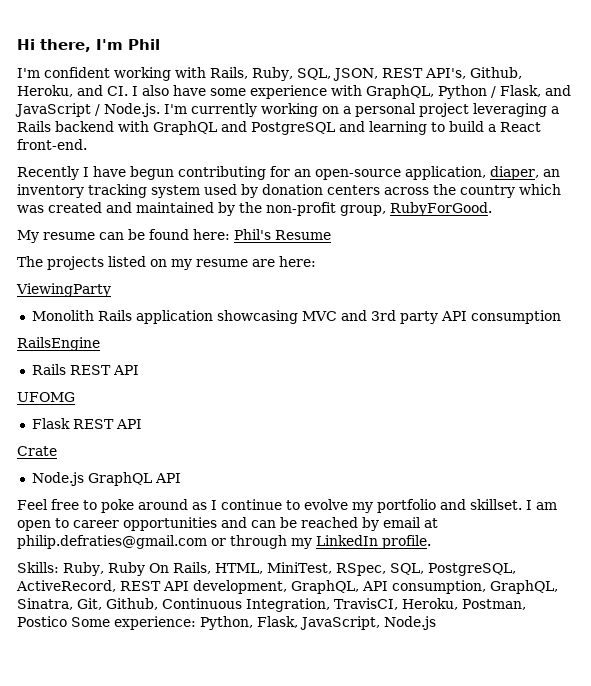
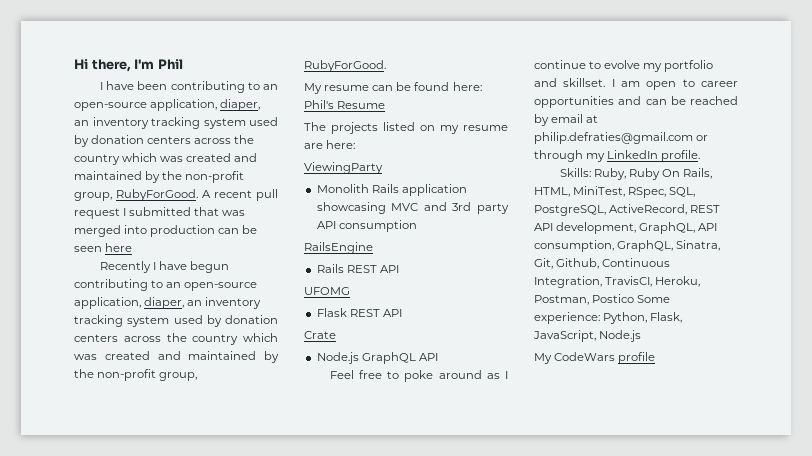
- I'm confident working with Rails, Ruby, SQL, JSON, REST API's, Github, Heroku, and CI. I also have some experience with GraphQL, Python / Flask, and JavaScript / Node.js. I'm currently working on a personal project leveraging a Rails backend with GraphQL and PostgreSQL and learning to build a React front-end.
+ I have been contributing to an open-source application, diaper, an inventory tracking system used by donation centers across the country which was created and maintained by the non-profit group, RubyForGood. A recent pull request I submitted that was merged into production can be seen here
- Recently I have begun contributing for an open-source application, diaper, an inventory tracking system used by donation centers across the country which was created and maintained by the non-profit group, RubyForGood.
+ Recently I have begun contributing to an open-source application, diaper, an inventory tracking system used by donation centers across the country which was created and maintained by the non-profit group, RubyForGood.
+ My CodeWars profile

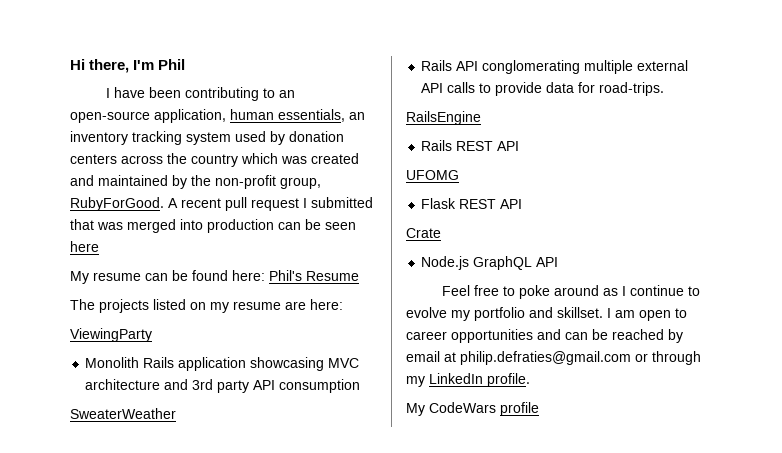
- I have been contributing to an open-source application, diaper, an inventory tracking system used by donation centers across the country which was created and maintained by the non-profit group, RubyForGood.
+ I have been contributing to an open-source application, human essentials, an inventory tracking system used by donation centers across the country which was created and maintained by the non-profit group, RubyForGood.
- Recently I have begun contributing to an open-source application, diaper, an inventory tracking system used by donation centers across the country which was created and maintained by the non-profit group, RubyForGood.
- Monolith Rails application showcasing MVC and 3rd party API consumption
+ Monolith Rails application showcasing MVC architecture and 3rd party API consumption
+ SweaterWeather
+ Rails API conglomerating multiple external API calls to provide data for road-trips.
- Skills: Ruby, Ruby On Rails, HTML, MiniTest, RSpec, SQL, PostgreSQL, ActiveRecord, REST API development, GraphQL, API consumption, GraphQL, Sinatra, Git, Github, Continuous Integration, TravisCI, Heroku, Postman, Postico Some experience: Python, Flask, JavaScript, Node.js

